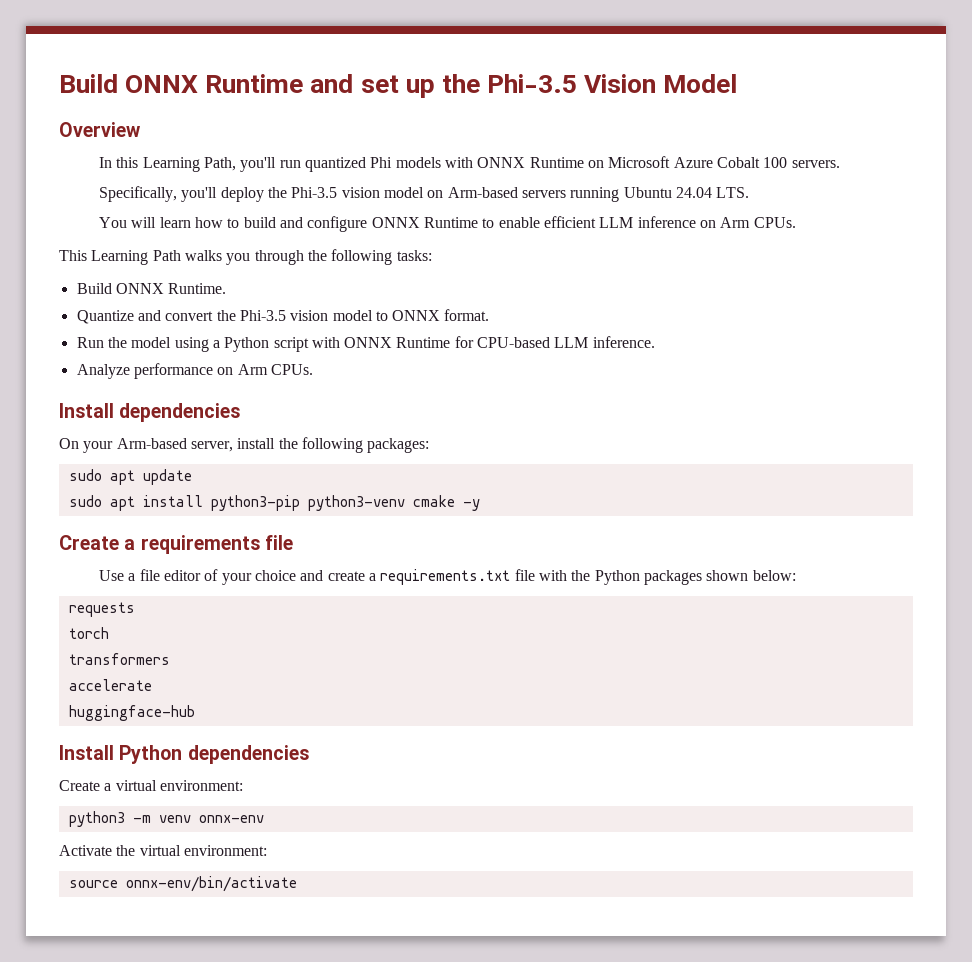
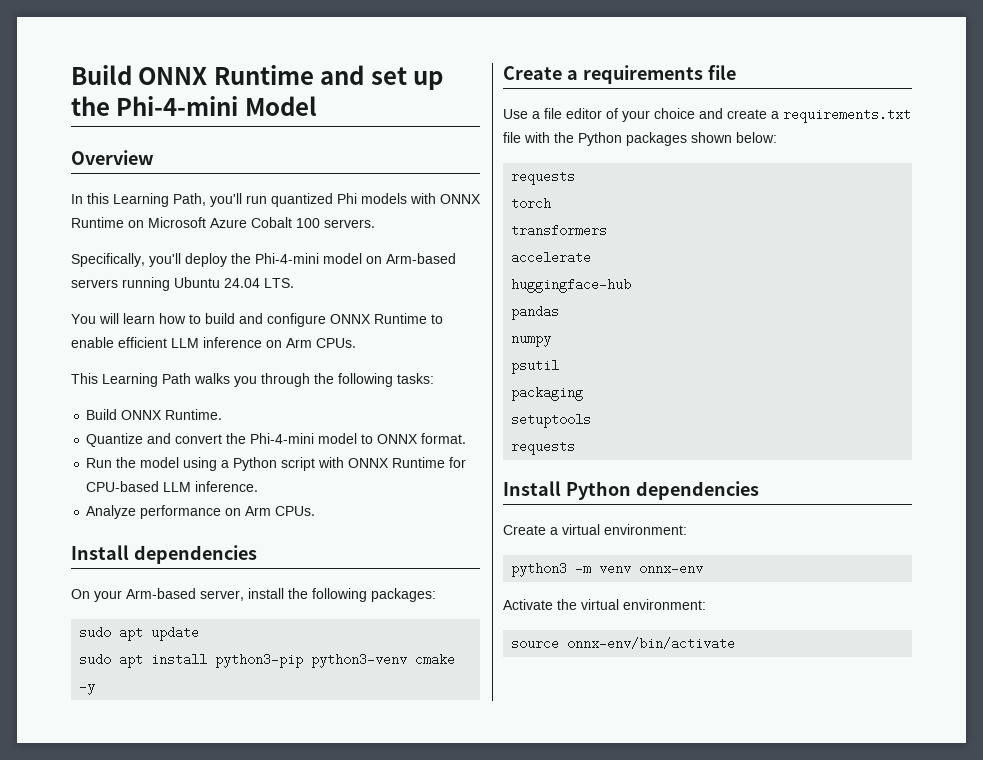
- Build ONNX Runtime and set up the Phi-3.5 Vision Model
+ Build ONNX Runtime and set up the Phi-4-mini Model
- Specifically, you'll deploy the Phi-3.5 vision model on Arm-based servers running Ubuntu 24.04 LTS.
+ Specifically, you'll deploy the Phi-4-mini model on Arm-based servers running Ubuntu 24.04 LTS.
- Quantize and convert the Phi-3.5 vision model to ONNX format.
+ Quantize and convert the Phi-4-mini model to ONNX format.
+ pandas
+ numpy
+ psutil
+ packaging
+ setuptools
+ requests

